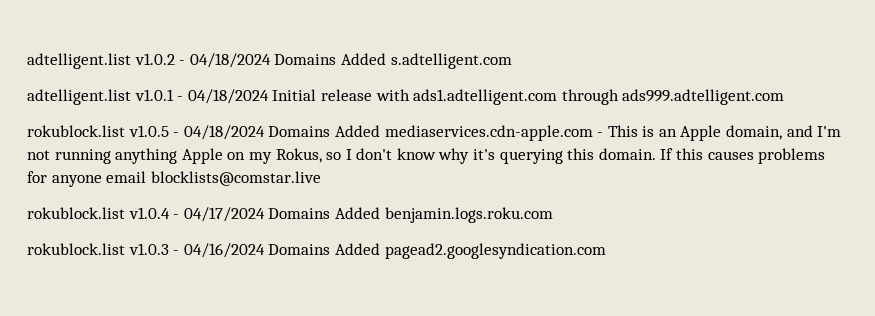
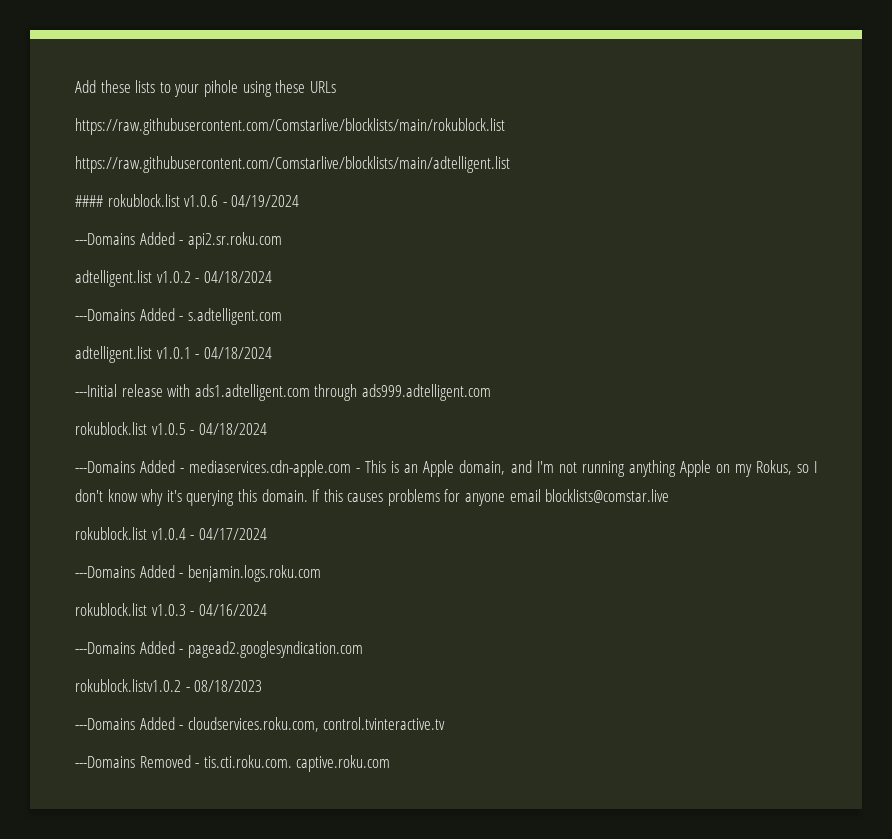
+ Add these lists to your pihole using these URLs
+ https://raw.githubusercontent.com/Comstarlive/blocklists/main/rokublock.list
+ https://raw.githubusercontent.com/Comstarlive/blocklists/main/adtelligent.list
+ #### rokublock.list v1.0.6 - 04/19/2024
+ ---Domains Added - api2.sr.roku.com
- adtelligent.list v1.0.2 - 04/18/2024 Domains Added s.adtelligent.com
+ adtelligent.list v1.0.2 - 04/18/2024
+ ---Domains Added - s.adtelligent.com
- adtelligent.list v1.0.1 - 04/18/2024 Initial release with ads1.adtelligent.com through ads999.adtelligent.com
+ adtelligent.list v1.0.1 - 04/18/2024
+ ---Initial release with ads1.adtelligent.com through ads999.adtelligent.com
- rokublock.list v1.0.5 - 04/18/2024 Domains Added mediaservices.cdn-apple.com - This is an Apple domain, and I'm not running anything Apple on my Rokus, so I don't know why it's querying this domain.
+ rokublock.list v1.0.5 - 04/18/2024
+ ---Domains Added - mediaservices.cdn-apple.com - This is an Apple domain, and I'm not running anything Apple on my Rokus, so I don't know why it's querying this domain.
- rokublock.list v1.0.4 - 04/17/2024 Domains Added benjamin.logs.roku.com
+ rokublock.list v1.0.4 - 04/17/2024
+ ---Domains Added - benjamin.logs.roku.com
- rokublock.list v1.0.3 - 04/16/2024 Domains Added pagead2.googlesyndication.com
+ rokublock.list v1.0.3 - 04/16/2024
+ ---Domains Added - pagead2.googlesyndication.com
+ rokublock.listv1.0.2 - 08/18/2023
+ ---Domains Added - cloudservices.roku.com, control.tvinteractive.tv
+ ---Domains Removed - tis.cti.roku.com. captive.roku.com

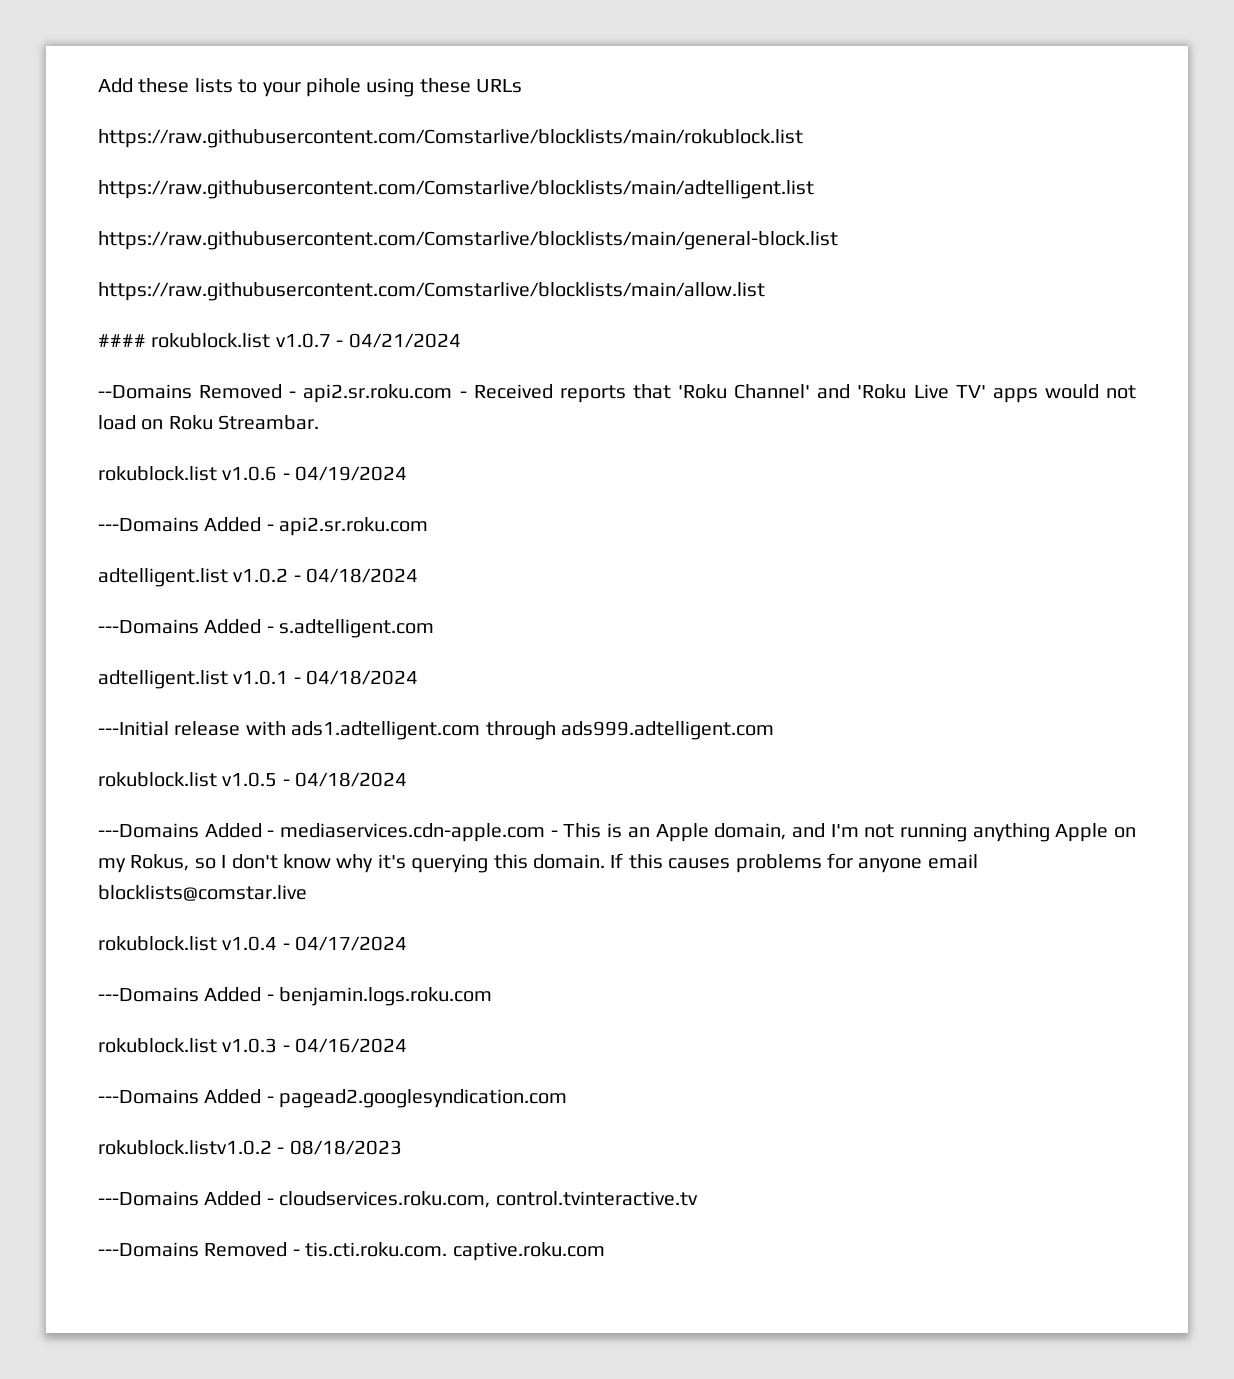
+ https://raw.githubusercontent.com/Comstarlive/blocklists/main/general-block.list
+ https://raw.githubusercontent.com/Comstarlive/blocklists/main/allow.list
- #### rokublock.list v1.0.6 - 04/19/2024
+ #### rokublock.list v1.0.7 - 04/21/2024
+ --Domains Removed - api2.sr.roku.com - Received reports that 'Roku Channel' and 'Roku Live TV' apps would not load on Roku Streambar.
+ rokublock.list v1.0.6 - 04/19/2024

